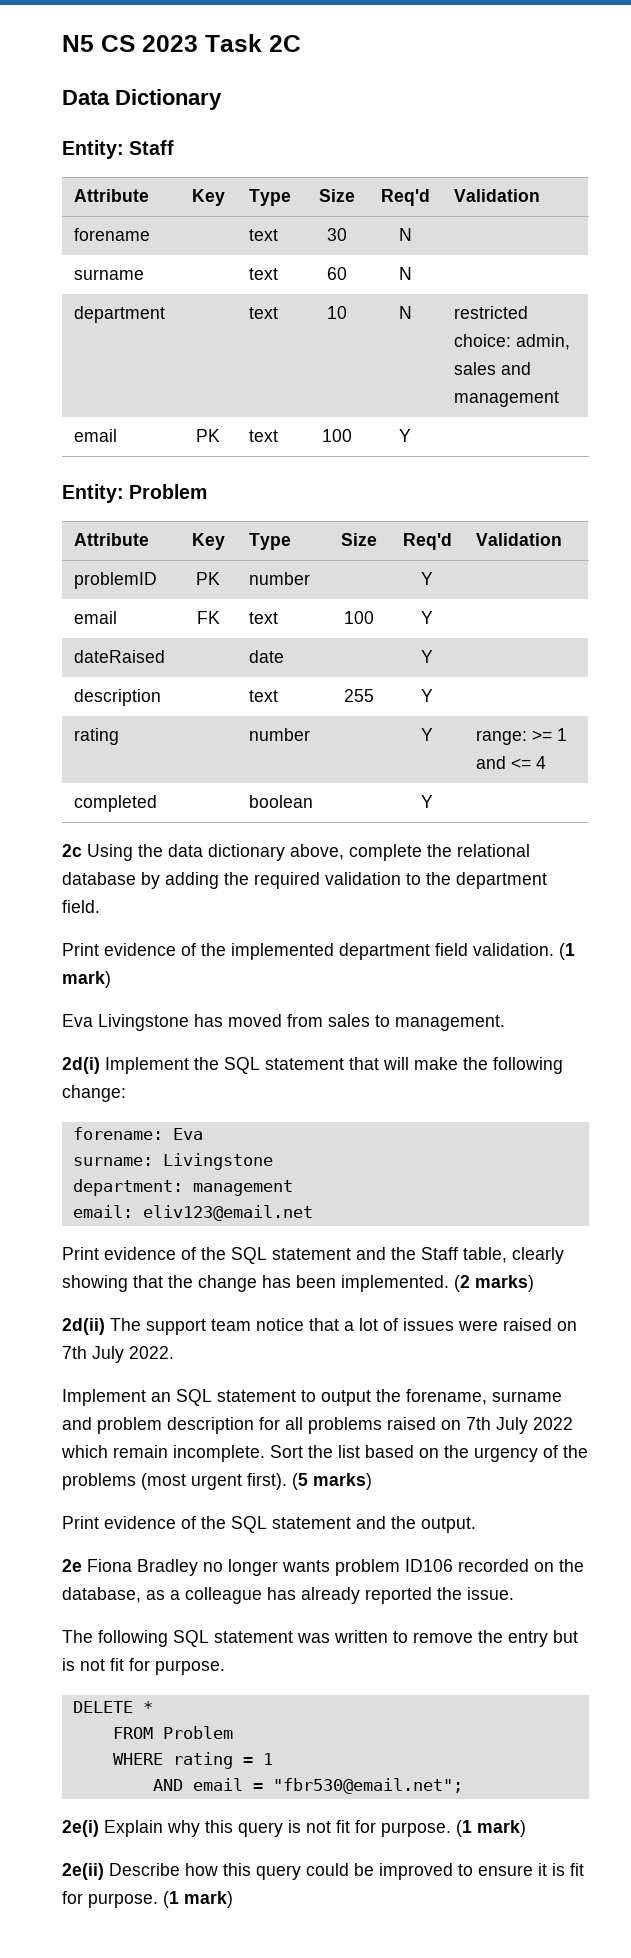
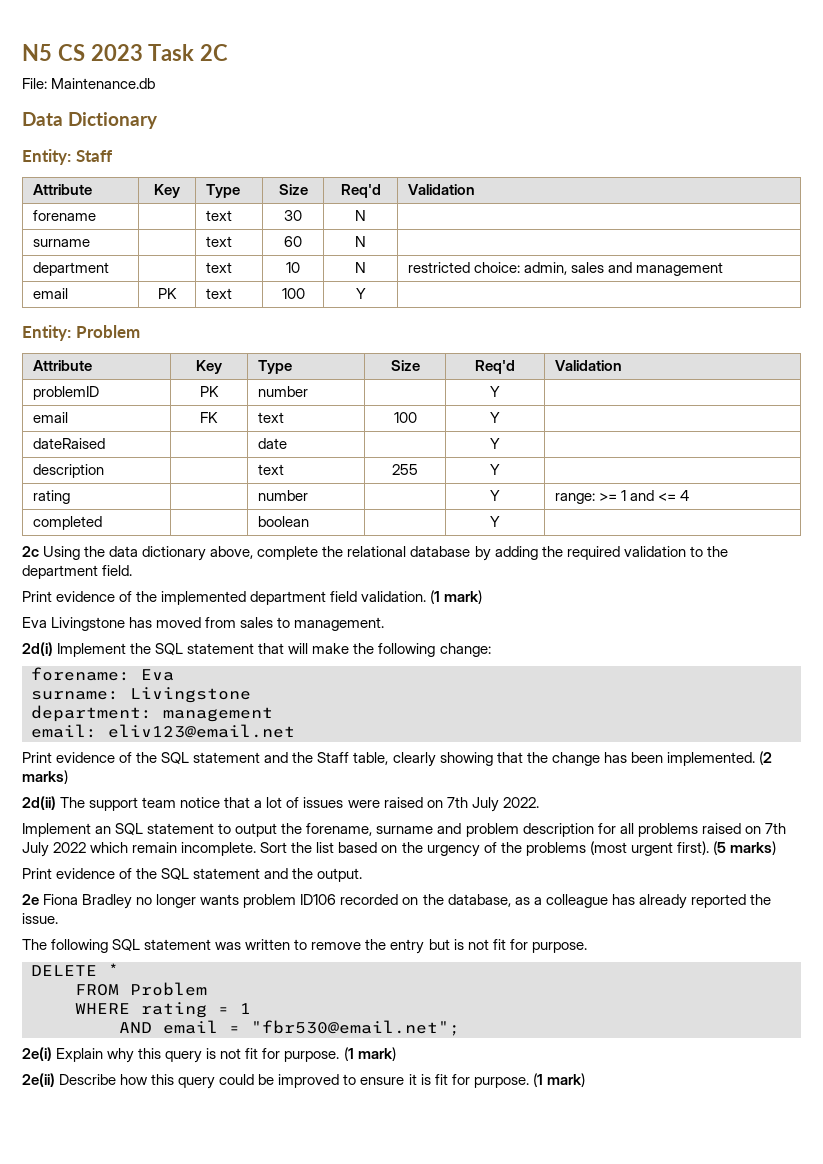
+ File: Maintenance.db

